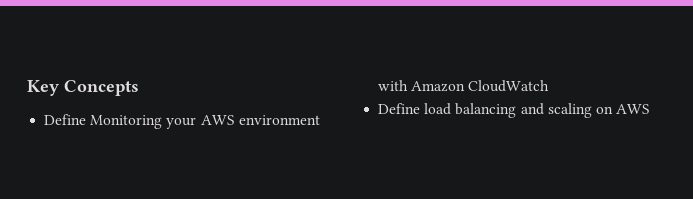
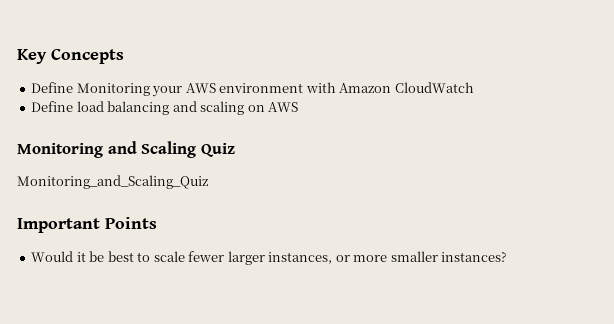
+ Monitoring and Scaling Quiz
+ Monitoring_and_Scaling_Quiz
+ Important Points
+ Would it be best to scale fewer larger instances, or more smaller instances?

